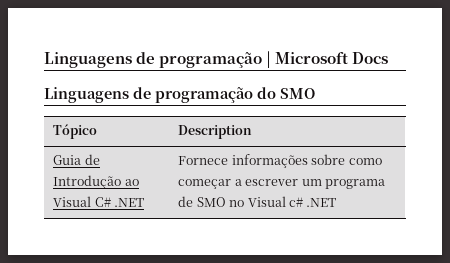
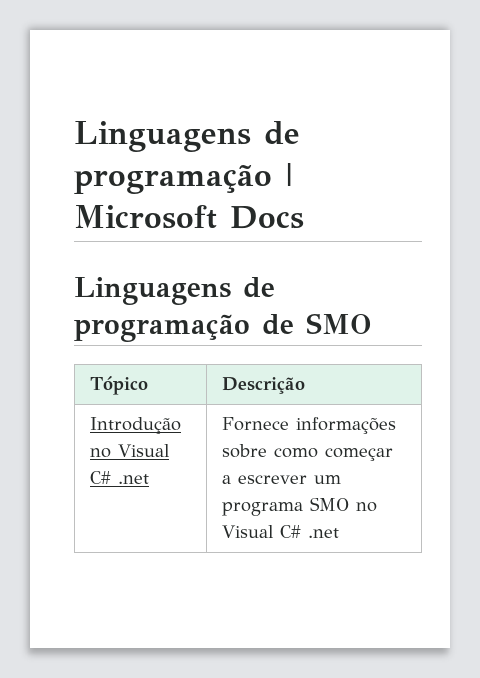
- Linguagens de programação do SMO
+ Linguagens de programação de SMO
- Tópico | Description
- Guia de Introdução ao Visual C# .NET | Fornece informações sobre como começar a escrever um programa de SMO no Visual c# .NET
+ Tópico | Descrição
+ Introdução no Visual C# .net | Fornece informações sobre como começar a escrever um programa SMO no Visual C# .net

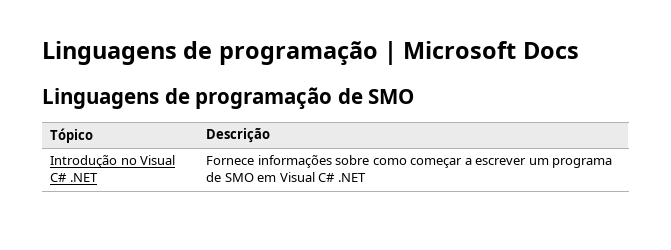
- Introdução no Visual C# .net | Fornece informações sobre como começar a escrever um programa SMO no Visual C# .net
+ Introdução no Visual C# .NET | Fornece informações sobre como começar a escrever um programa de SMO em Visual C# .NET

